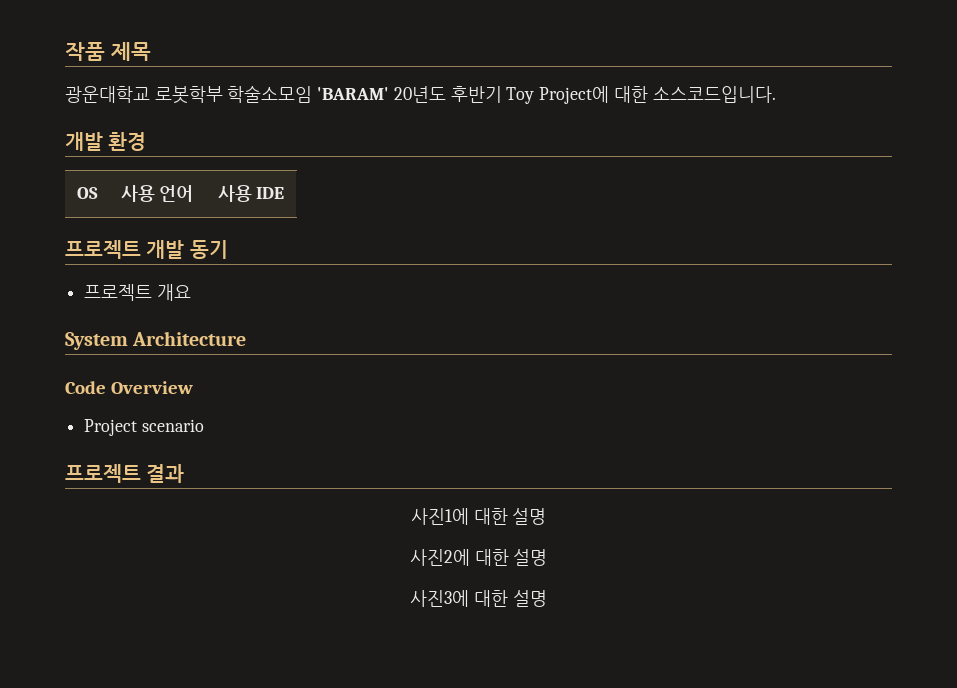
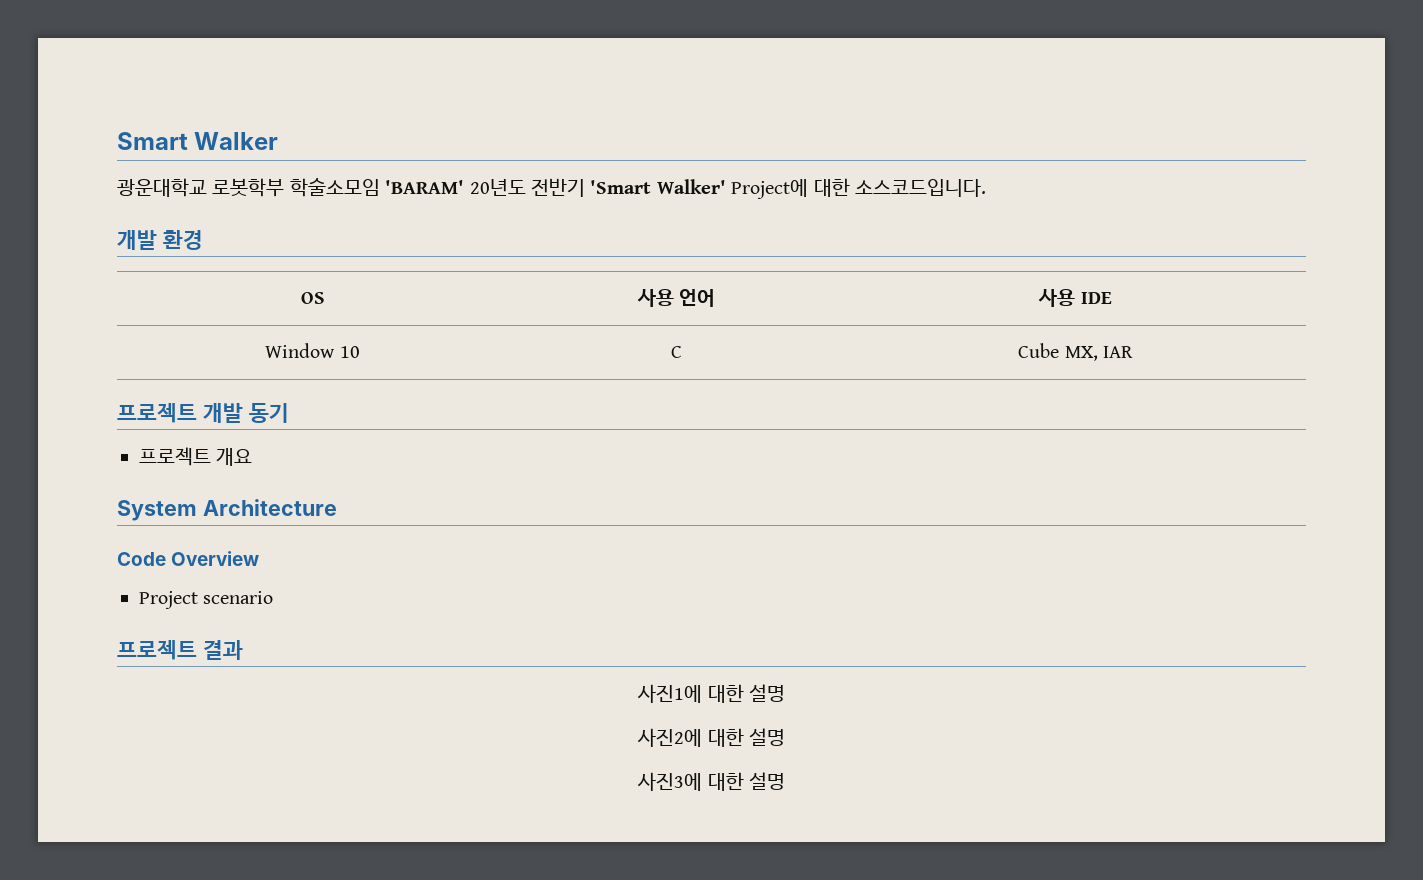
- 작품 제목
+ Smart Walker
- 광운대학교 로봇학부 학술소모임 'BARAM' 20년도 후반기 Toy Project에 대한 소스코드입니다.
+ 광운대학교 로봇학부 학술소모임 'BARAM' 20년도 전반기 'Smart Walker' Project에 대한 소스코드입니다.
+ Window 10 | C | Cube MX, IAR

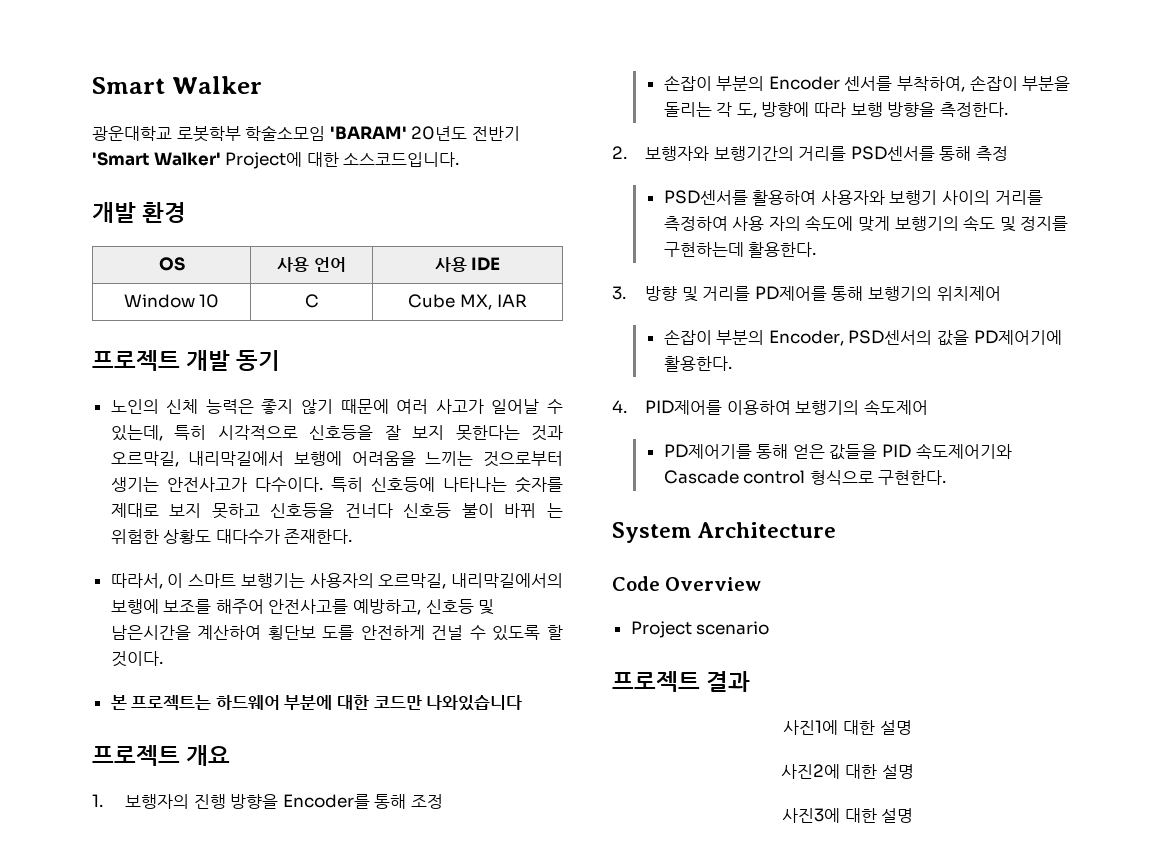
+ 노인의 신체 능력은 좋지 않기 때문에 여러 사고가 일어날 수 있는데, 특히 시각적으로 신호등을 잘 보지 못한다는 것과 오르막길, 내리막길에서 보행에 어려움을 느끼는 것으로부터 생기는 안전사고가 다수이다. 특히 신호등에 나타나는 숫자를 제대로 보지 못하고 신호등을 건너다 신호등 불이 바뀌 는 위험한 상황도 대다수가 존재한다.
+ 따라서, 이 스마트 보행기는 사용자의 오르막길, 내리막길에서의 보행에 보조를 해주어 안전사고를 예방하고, 신호등 및 남은시간을 계산하여 횡단보 도를 안전하게 건널 수 있도록 할 것이다.
+ 본 프로젝트는 하드웨어 부분에 대한 코드만 나와있습니다
  프로젝트 개요
+ 1. 보행자의 진행 방향을 Encoder를 통해 조정
+ 손잡이 부분의 Encoder 센서를 부착하여, 손잡이 부분을 돌리는 각 도, 방향에 따라 보행 방향을 측정한다.
+ 2. 보행자와 보행기간의 거리를 PSD센서를 통해 측정
+ PSD센서를 활용하여 사용자와 보행기 사이의 거리를 측정하여 사용 자의 속도에 맞게 보행기의 속도 및 정지를 구현하는데 활용한다.
+ 3. 방향 및 거리를 PD제어를 통해 보행기의 위치제어
+ 손잡이 부분의 Encoder, PSD센서의 값을 PD제어기에 활용한다.
+ 4. PID제어를 이용하여 보행기의 속도제어
+ PD제어기를 통해 얻은 값들을 PID 속도제어기와 Cascade control 형식으로 구현한다.

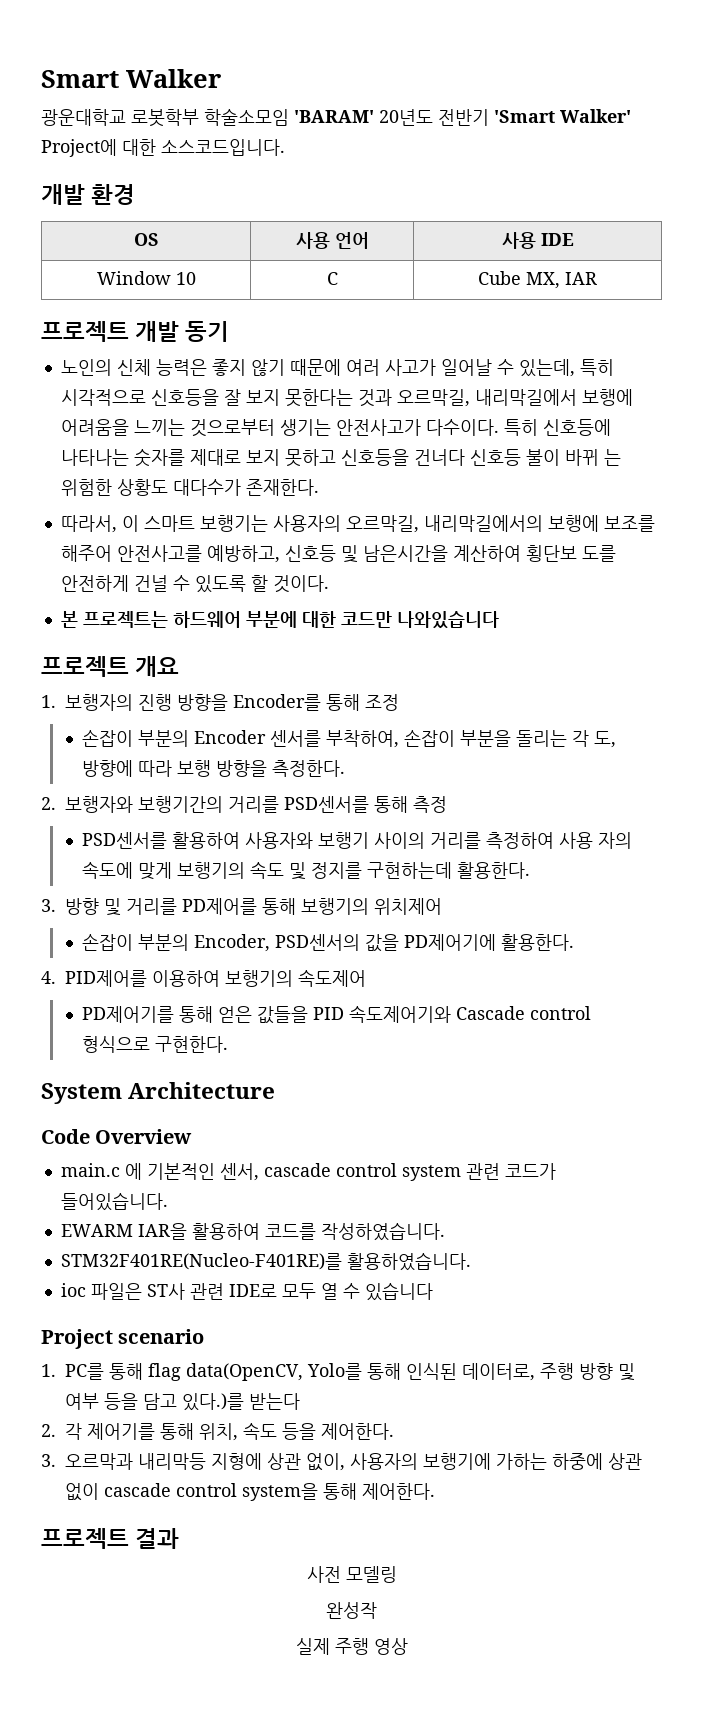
+ main.c 에 기본적인 센서, cascade control system 관련 코드가 들어있습니다.
+ EWARM IAR을 활용하여 코드를 작성하였습니다.
+ STM32F401RE(Nucleo-F401RE)를 활용하였습니다.
+ ioc 파일은 ST사 관련 IDE로 모두 열 수 있습니다
  Project scenario
+ 1. PC를 통해 flag data(OpenCV, Yolo를 통해 인식된 데이터로, 주행 방향 및 여부 등을 담고 있다.)를 받는다
+ 2. 각 제어기를 통해 위치, 속도 등을 제어한다.
+ 3. 오르막과 내리막등 지형에 상관 없이, 사용자의 보행기에 가하는 하중에 상관 없이 cascade control system을 통해 제어한다.
  프로젝트 결과
- 사진1에 대한 설명
- 사진2에 대한 설명
- 사진3에 대한 설명
+ 사전 모델링
+ 완성작
+ 실제 주행 영상

